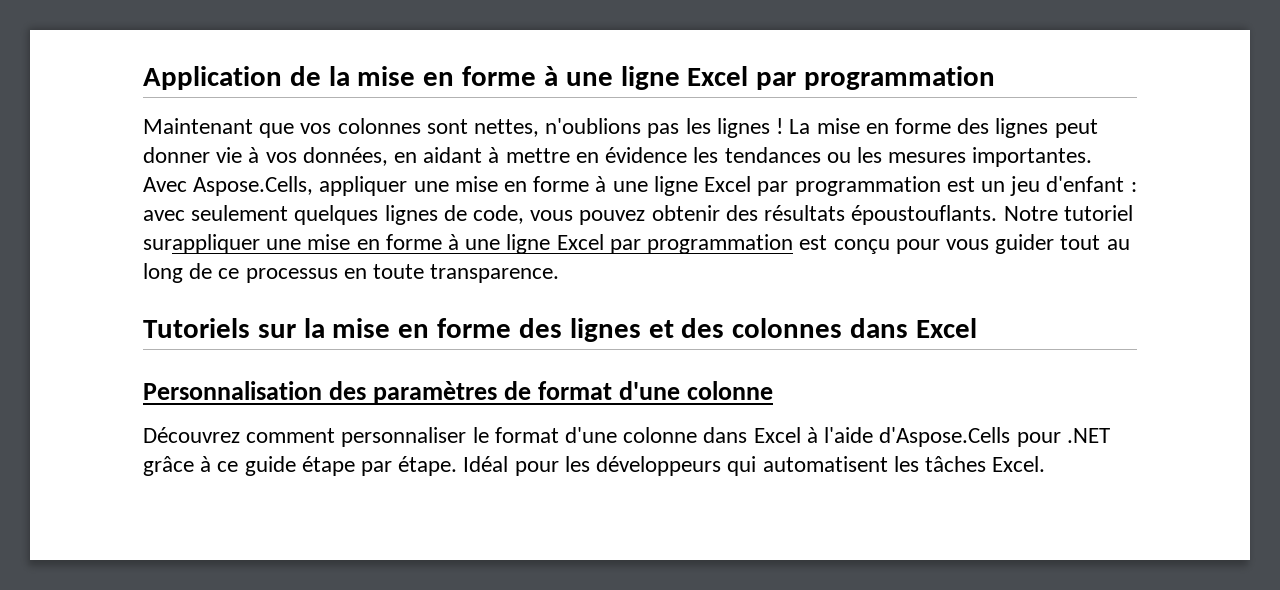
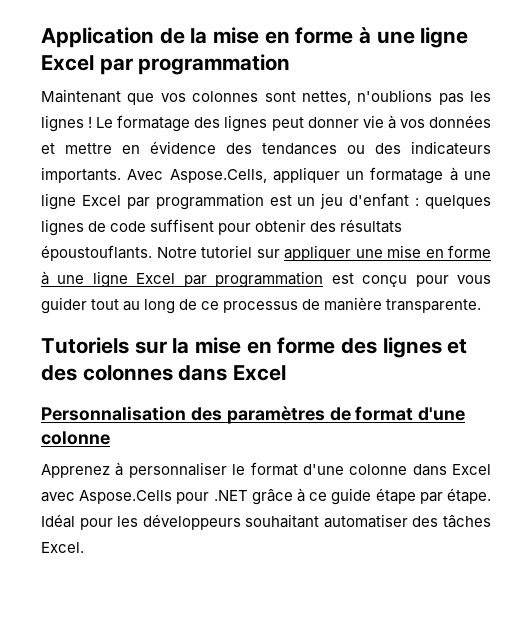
- La mise en forme des lignes peut donner vie à vos données, en aidant à mettre en évidence les tendances ou les mesures importantes. Avec Aspose.Cells, appliquer une mise en forme à une ligne Excel par programmation est un jeu d'enfant : avec seulement quelques lignes de code, vous pouvez obtenir des résultats époustouflants.
+ Le formatage des lignes peut donner vie à vos données et mettre en évidence des tendances ou des indicateurs importants. Avec Aspose.Cells, appliquer un formatage à une ligne Excel par programmation est un jeu d'enfant : quelques lignes de code suffisent pour obtenir des résultats époustouflants.
- Notre tutoriel surappliquer une mise en forme à une ligne Excel par programmation est conçu pour vous guider tout au long de ce processus en toute transparence.
+ Notre tutoriel sur appliquer une mise en forme à une ligne Excel par programmation est conçu pour vous guider tout au long de ce processus de manière transparente.
- Découvrez comment personnaliser le format d'une colonne dans Excel à l'aide d'Aspose.Cells pour .NET grâce à ce guide étape par étape.
+ Apprenez à personnaliser le format d'une colonne dans Excel avec Aspose.Cells pour .NET grâce à ce guide étape par étape.
- Idéal pour les développeurs qui automatisent les tâches Excel.
+ Idéal pour les développeurs souhaitant automatiser des tâches Excel.

